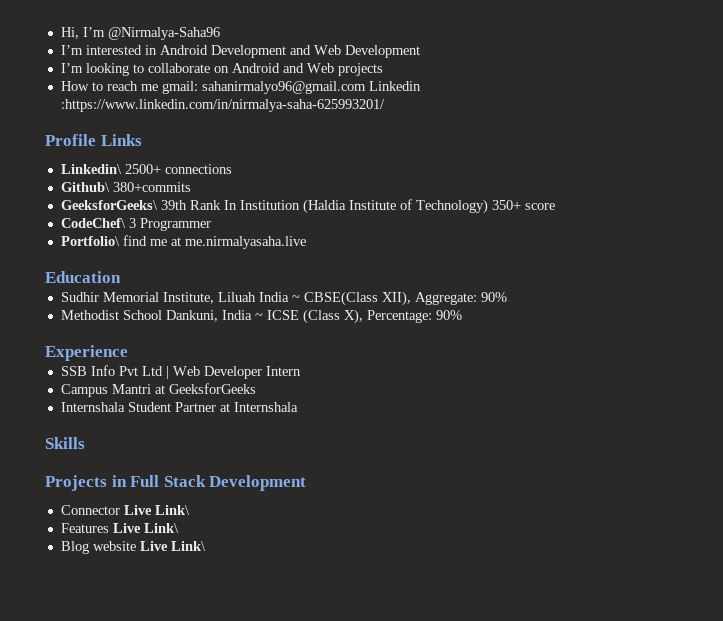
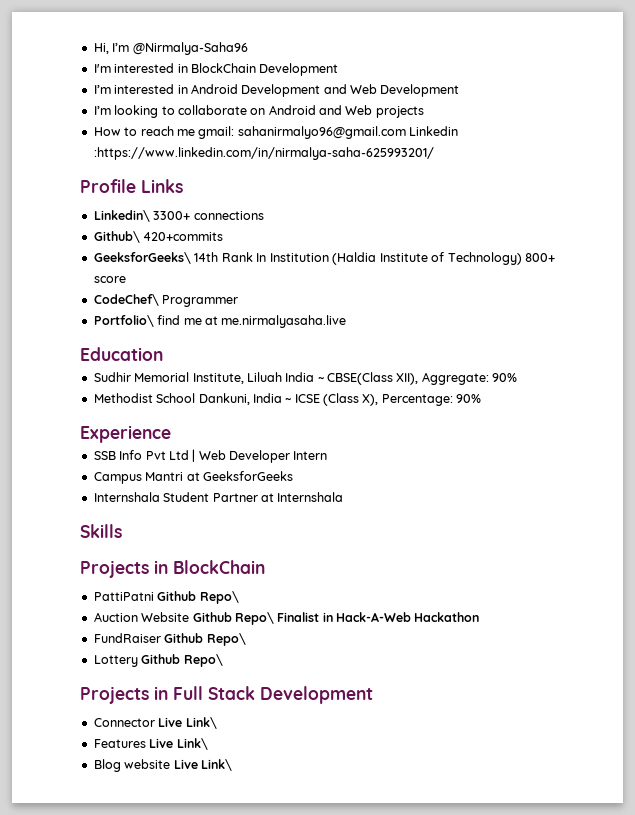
+ I'm interested in BlockChain Development
- Linkedin\ 2500+ connections
+ Linkedin\ 3300+ connections
- Github\ 380+commits
+ Github\ 420+commits
- GeeksforGeeks\ 39th Rank In Institution (Haldia Institute of Technology) 350+ score
+ GeeksforGeeks\ 14th Rank In Institution (Haldia Institute of Technology) 800+ score
- CodeChef\ 3 Programmer
+ CodeChef\ Programmer
+ Projects in BlockChain
+ PattiPatni Github Repo\
+ Auction Website Github Repo\ Finalist in Hack-A-Web Hackathon
+ FundRaiser Github Repo\
+ Lottery Github Repo\

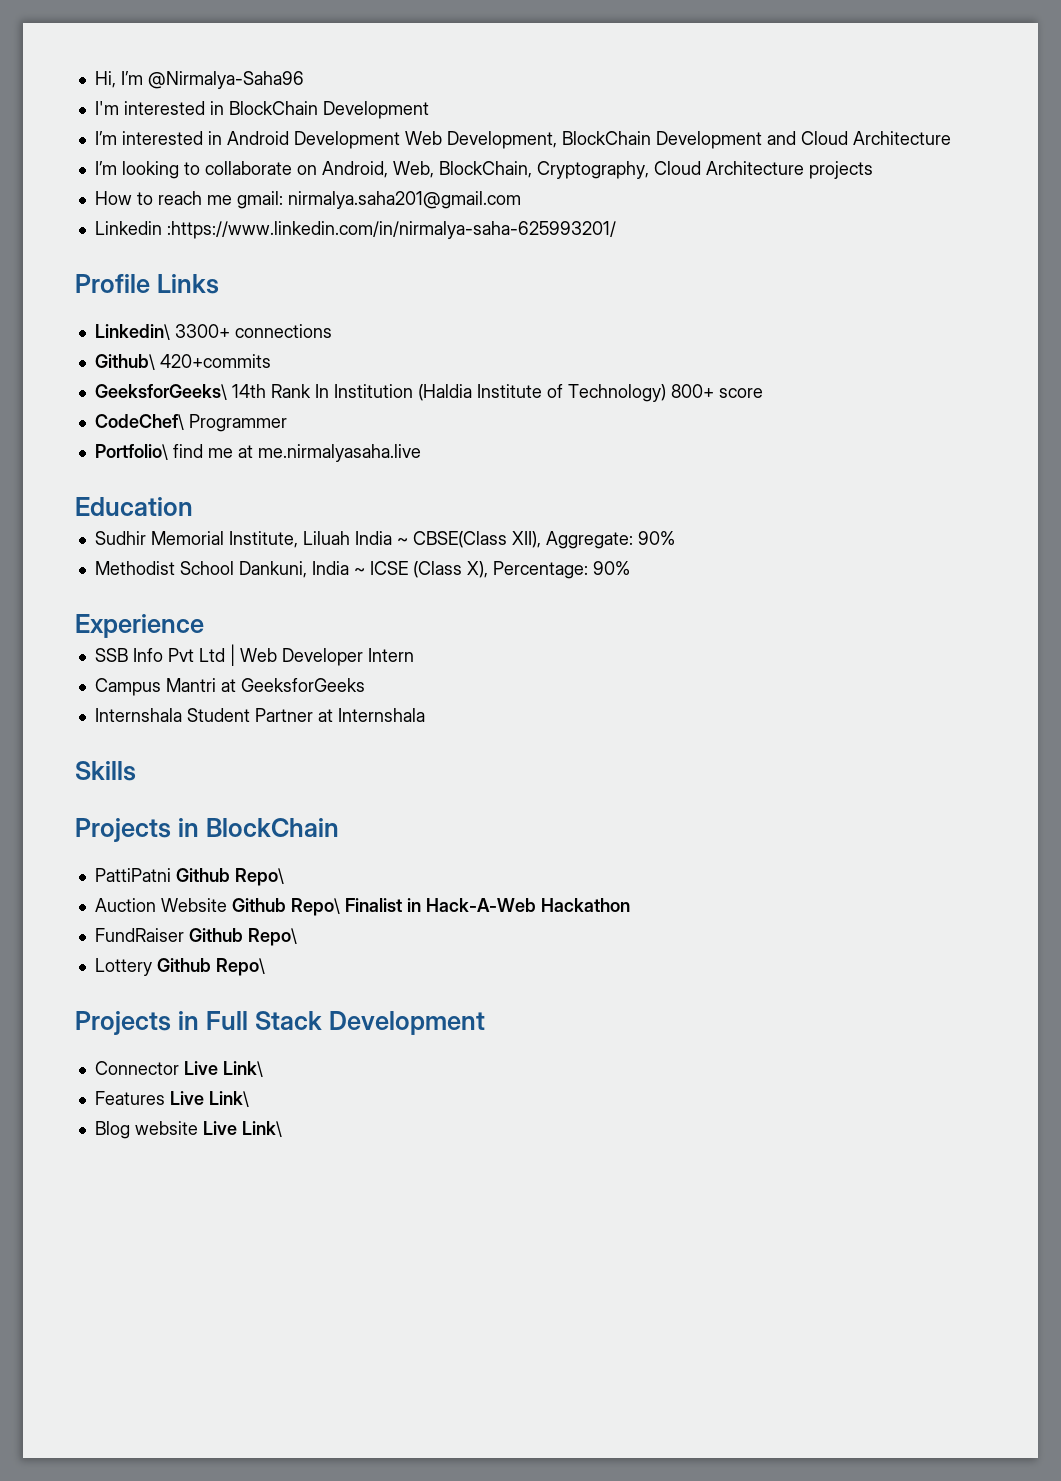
- I’m interested in Android Development and Web Development
+ I’m interested in Android Development Web Development, BlockChain Development and Cloud Architecture
- I’m looking to collaborate on Android and Web projects
+ I’m looking to collaborate on Android, Web, BlockChain, Cryptography, Cloud Architecture projects
- How to reach me gmail: sahanirmalyo96@gmail.com Linkedin :https://www.linkedin.com/in/nirmalya-saha-625993201/
+ How to reach me gmail: nirmalya.saha201@gmail.com
+ Linkedin :https://www.linkedin.com/in/nirmalya-saha-625993201/

